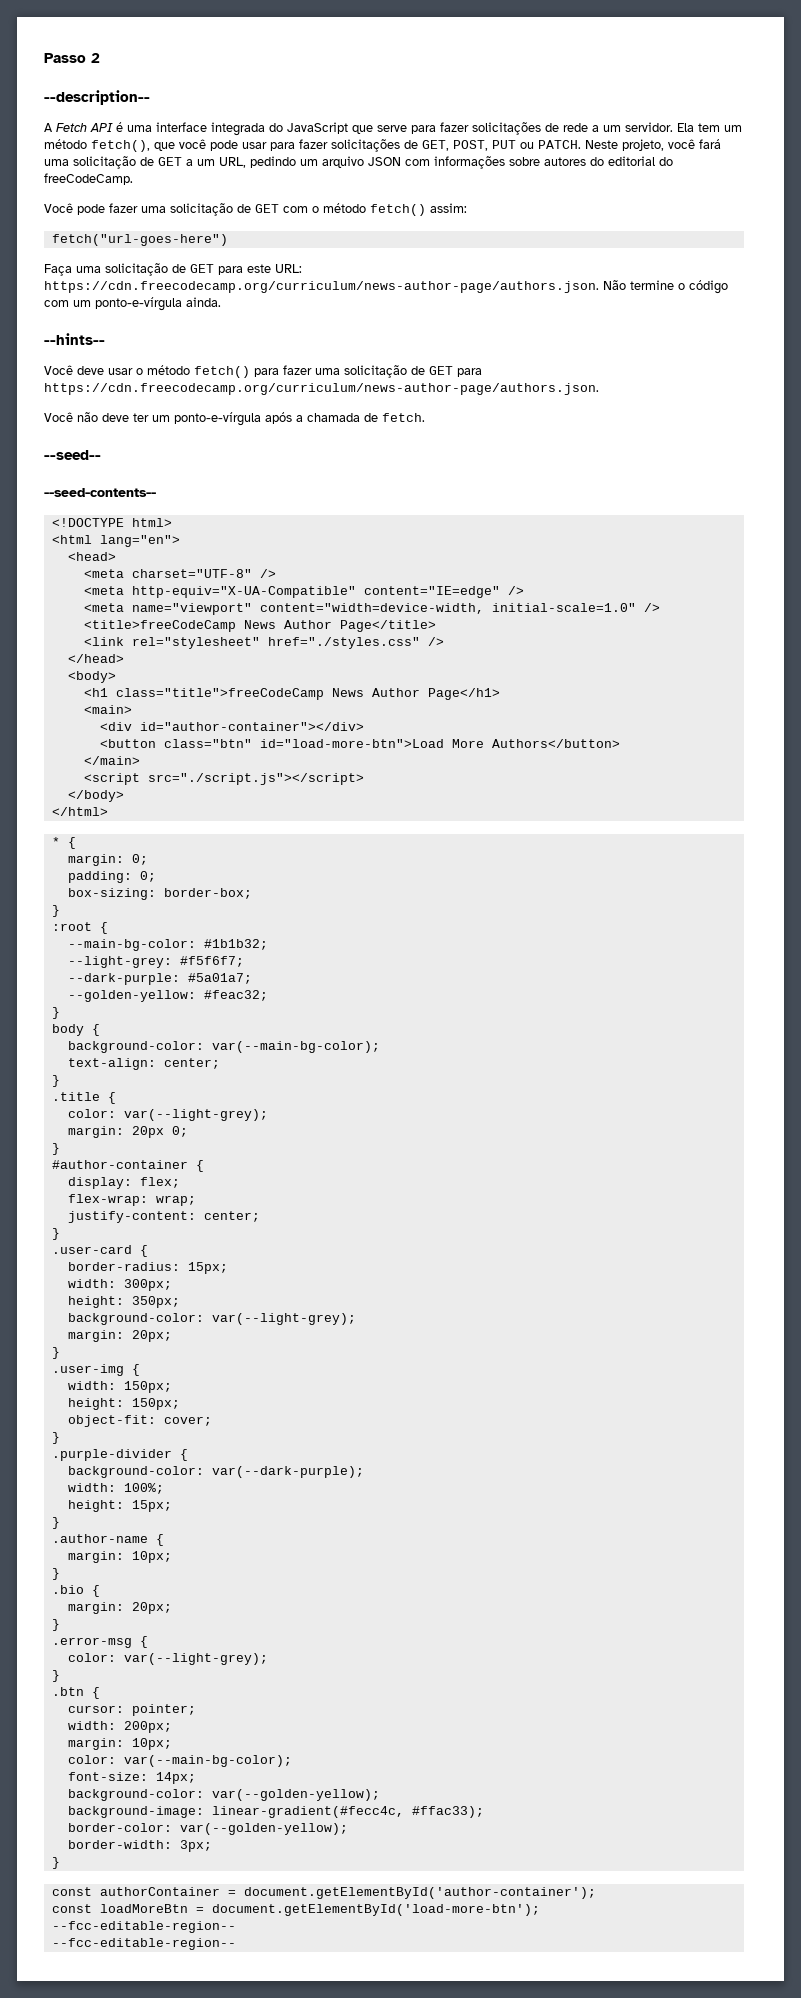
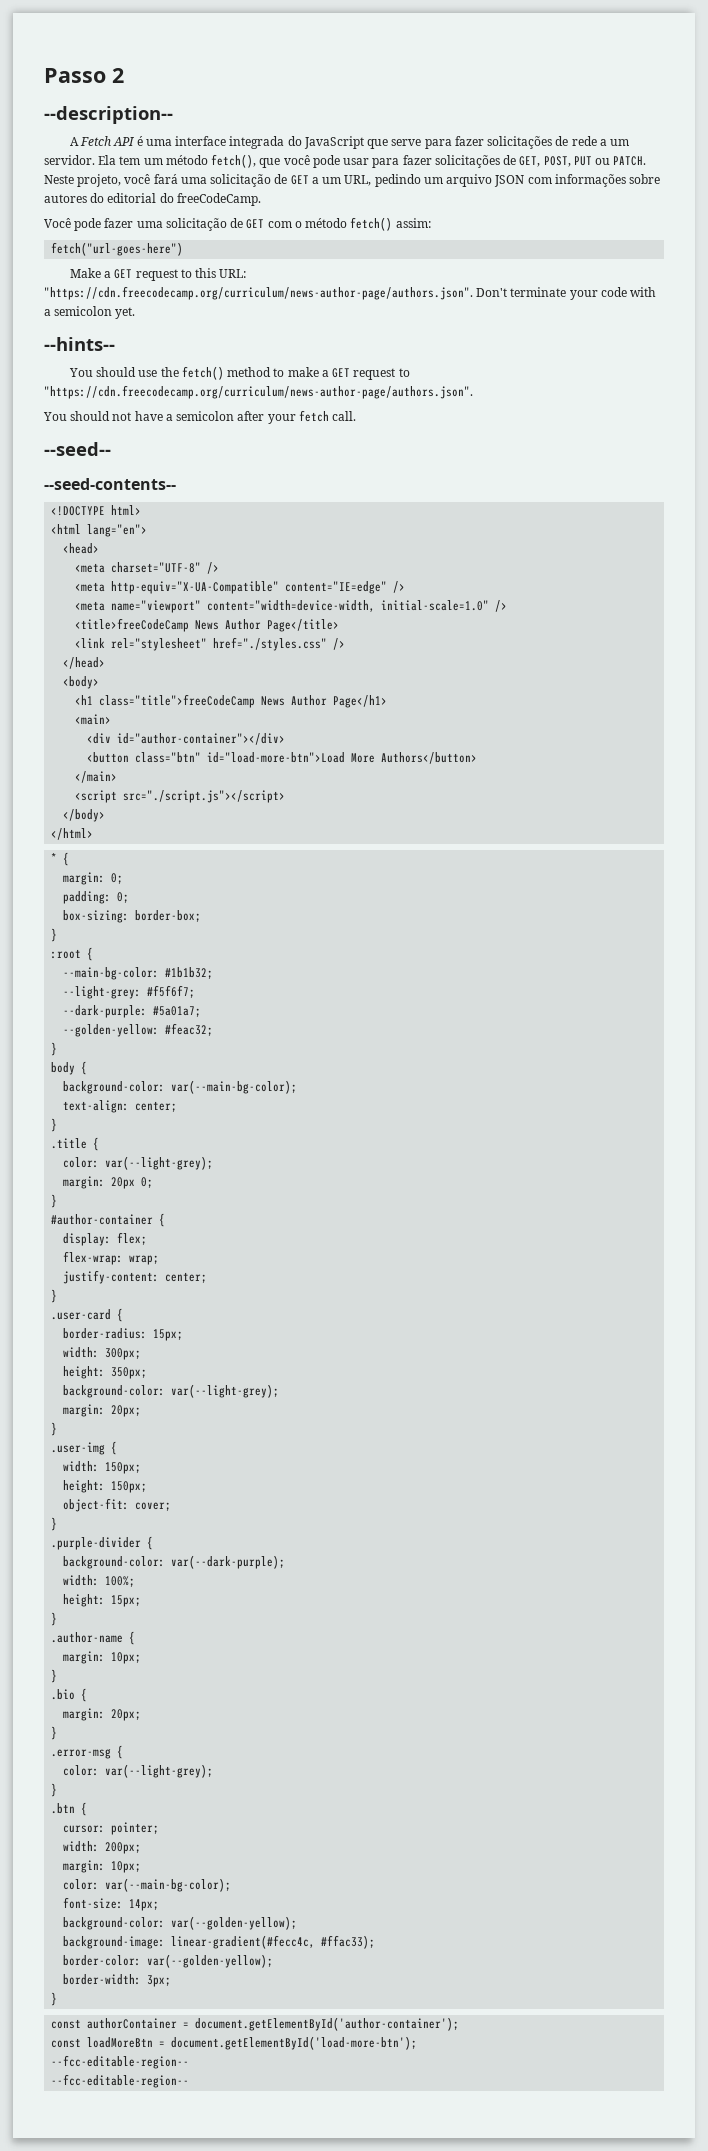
- Faça uma solicitação de GET para este URL: https://cdn.freecodecamp.org/curriculum/news-author-page/authors.json. Não termine o código com um ponto-e-vírgula ainda.
+ Make a GET request to this URL: "https://cdn.freecodecamp.org/curriculum/news-author-page/authors.json". Don't terminate your code with a semicolon yet.
  --hints--
- Você deve usar o método fetch() para fazer uma solicitação de GET para https://cdn.freecodecamp.org/curriculum/news-author-page/authors.json.
- Você não deve ter um ponto-e-vírgula após a chamada de fetch.
+ You should use the fetch() method to make a GET request to "https://cdn.freecodecamp.org/curriculum/news-author-page/authors.json".
+ You should not have a semicolon after your fetch call.

